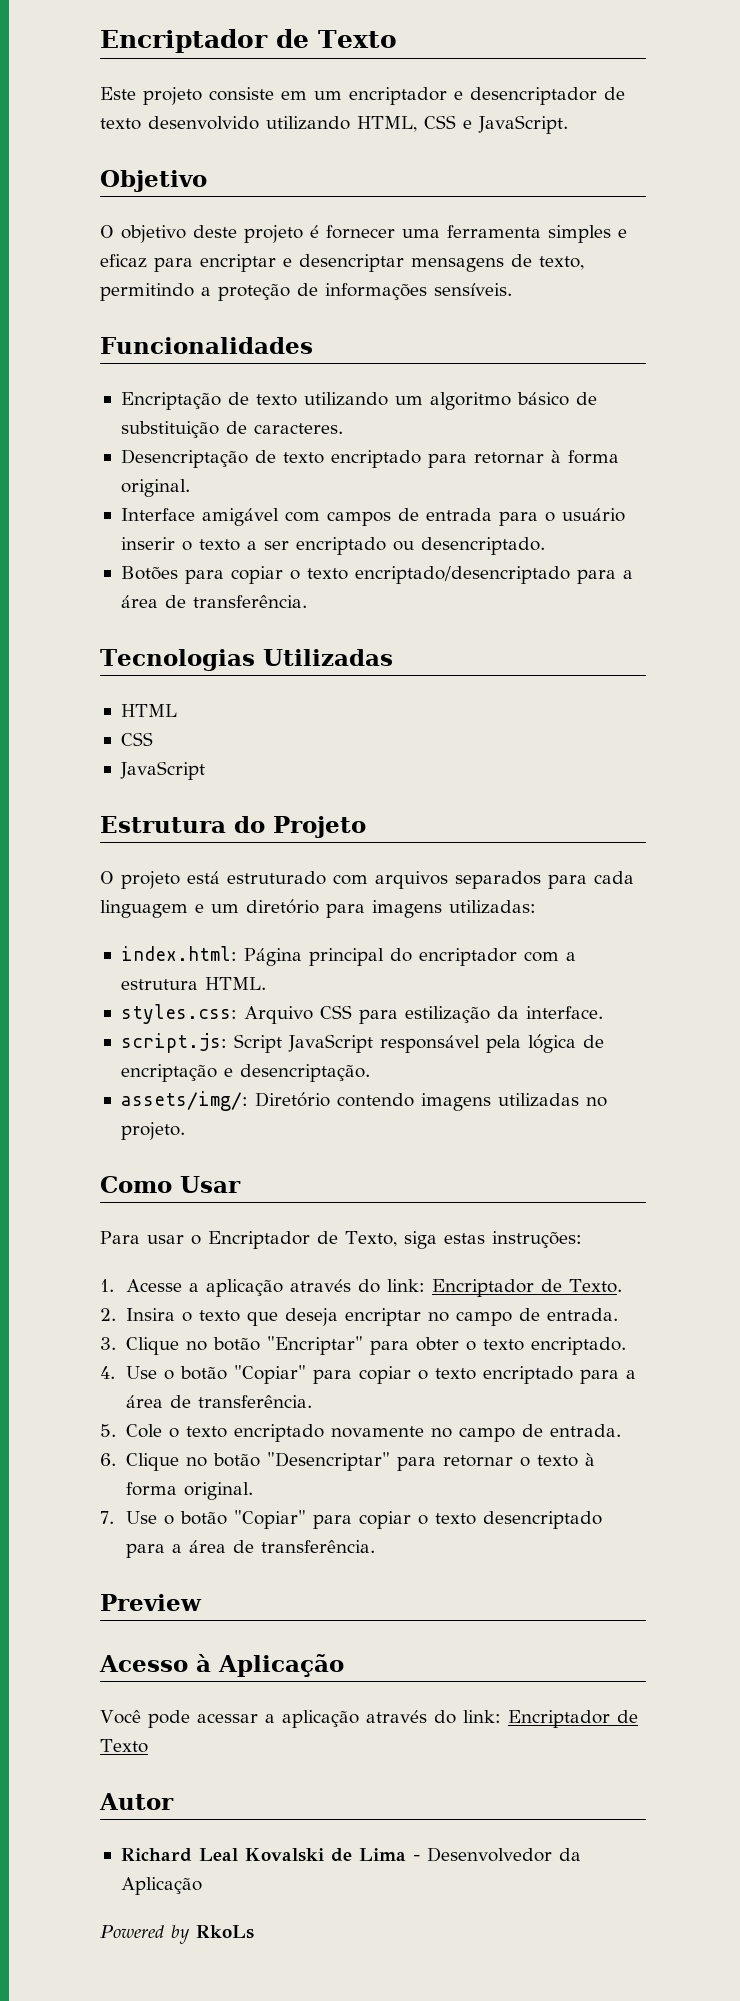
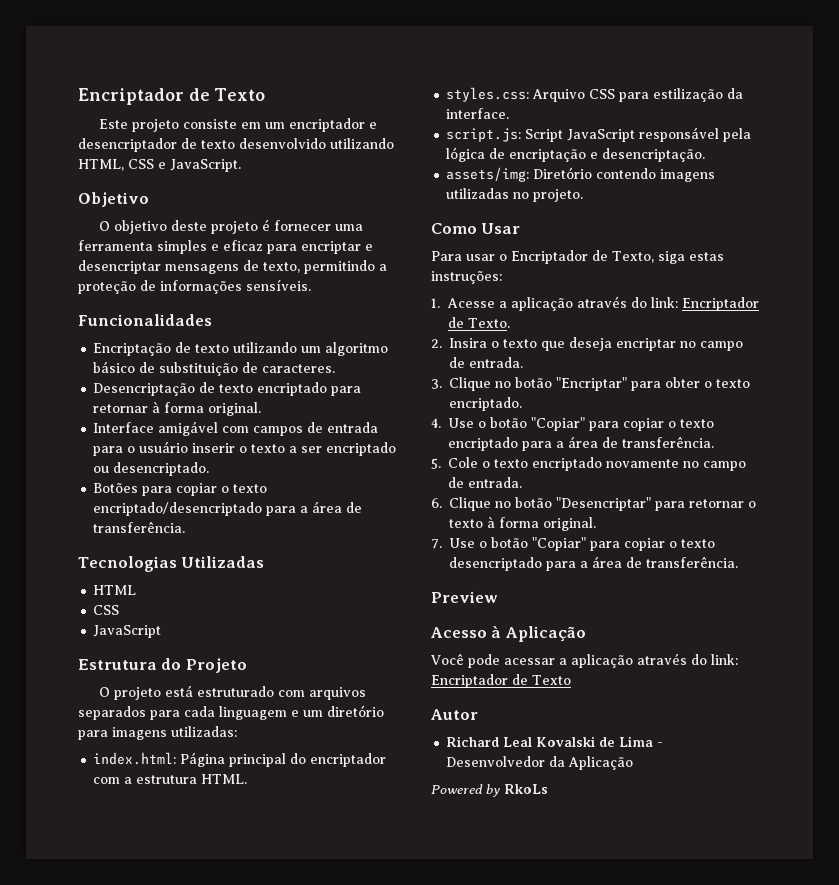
- assets/img/: Diretório contendo imagens utilizadas no projeto.
+ assets/img: Diretório contendo imagens utilizadas no projeto.

